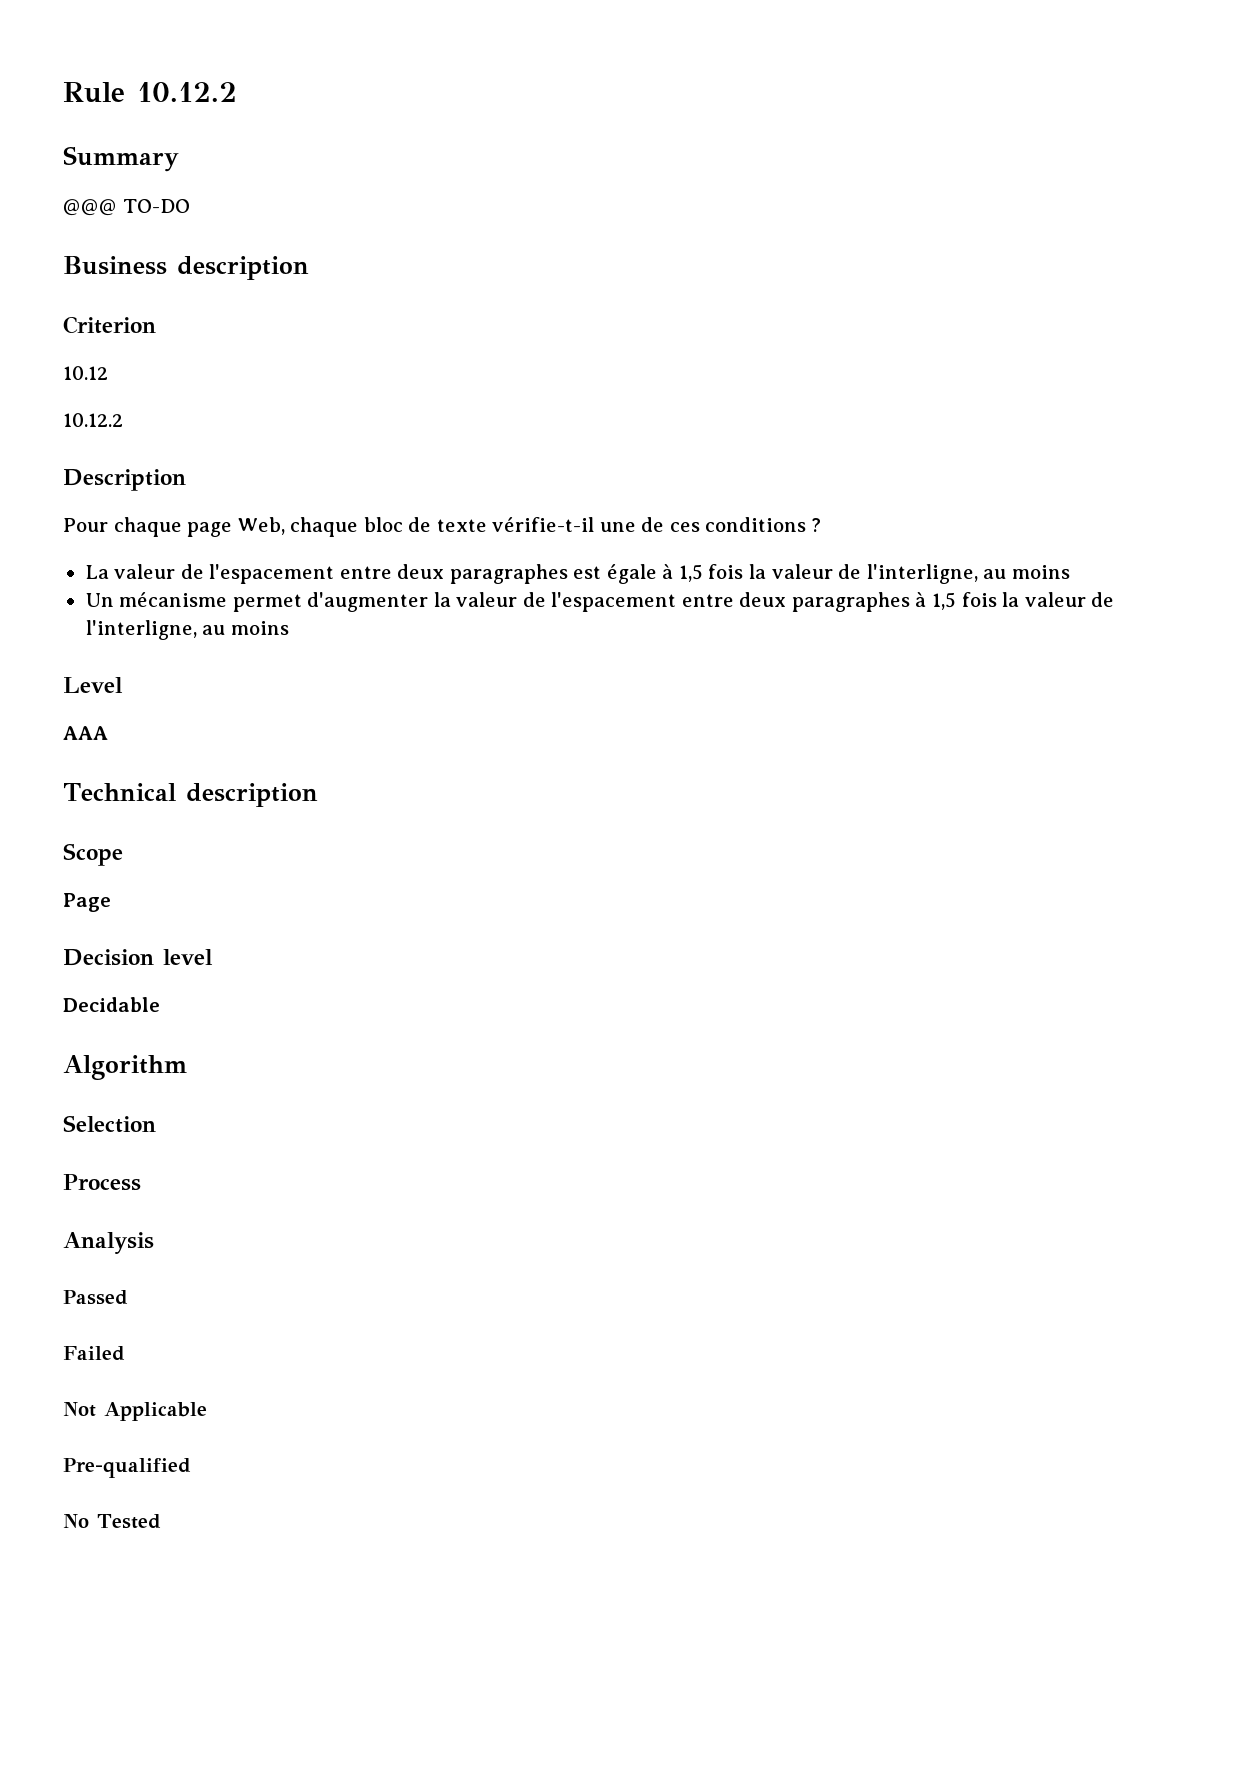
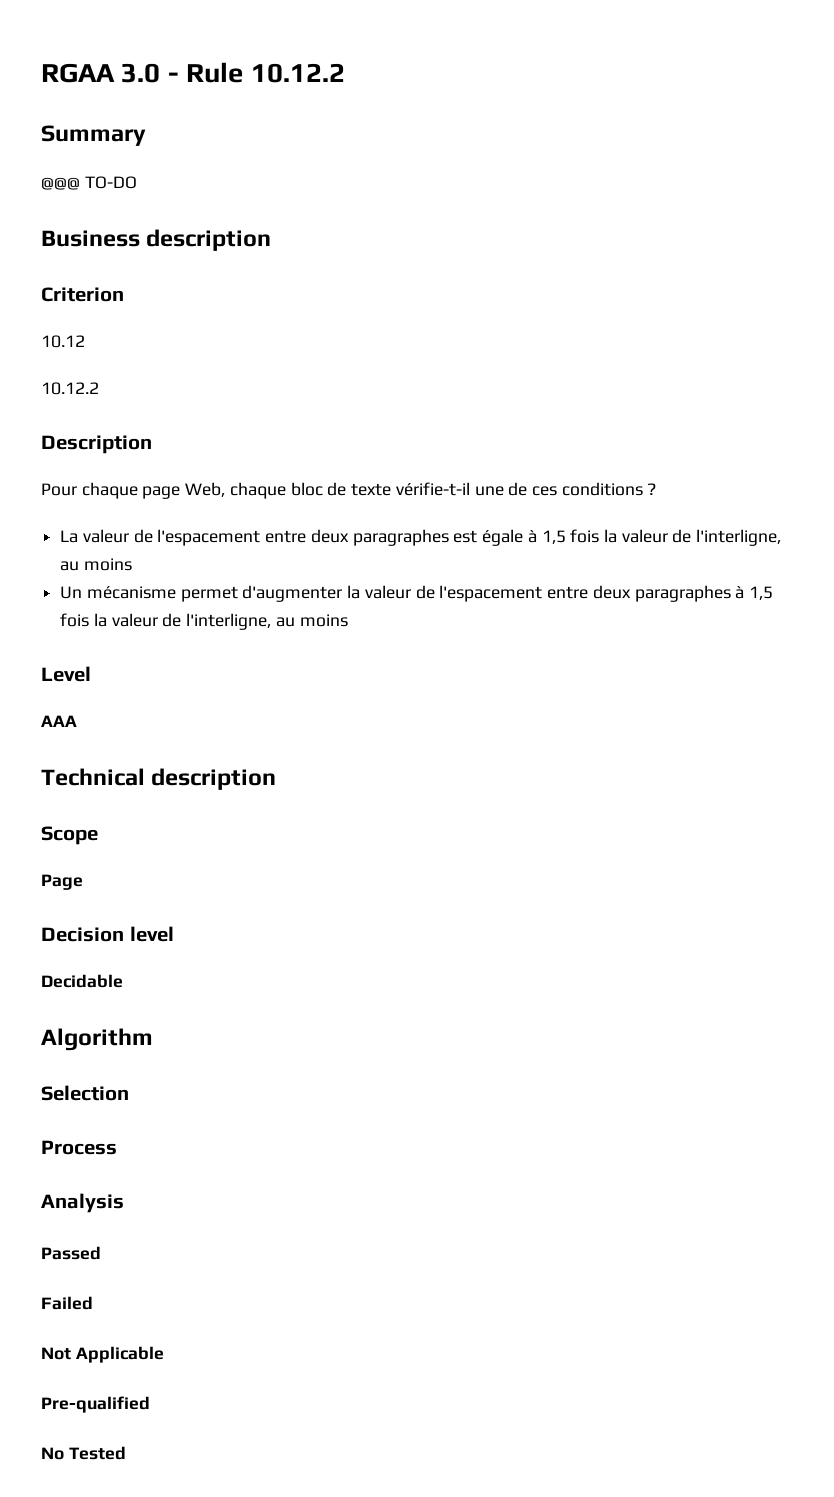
- Rule 10.12.2
+ RGAA 3.0 - Rule 10.12.2

